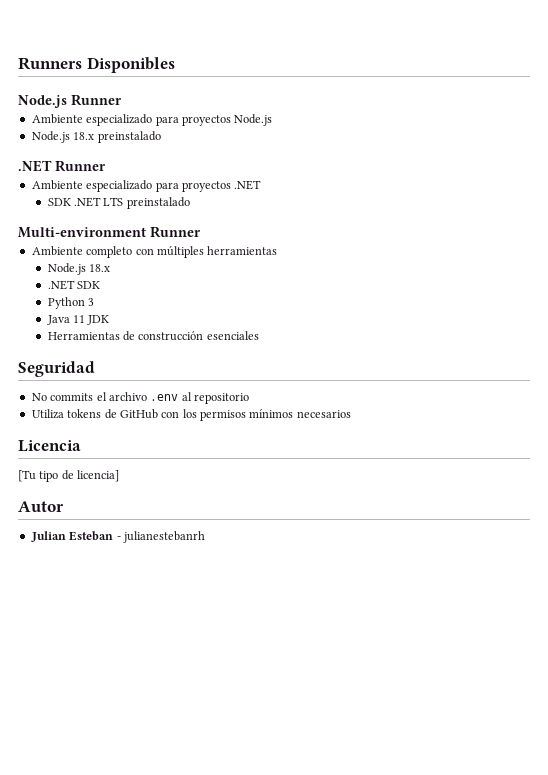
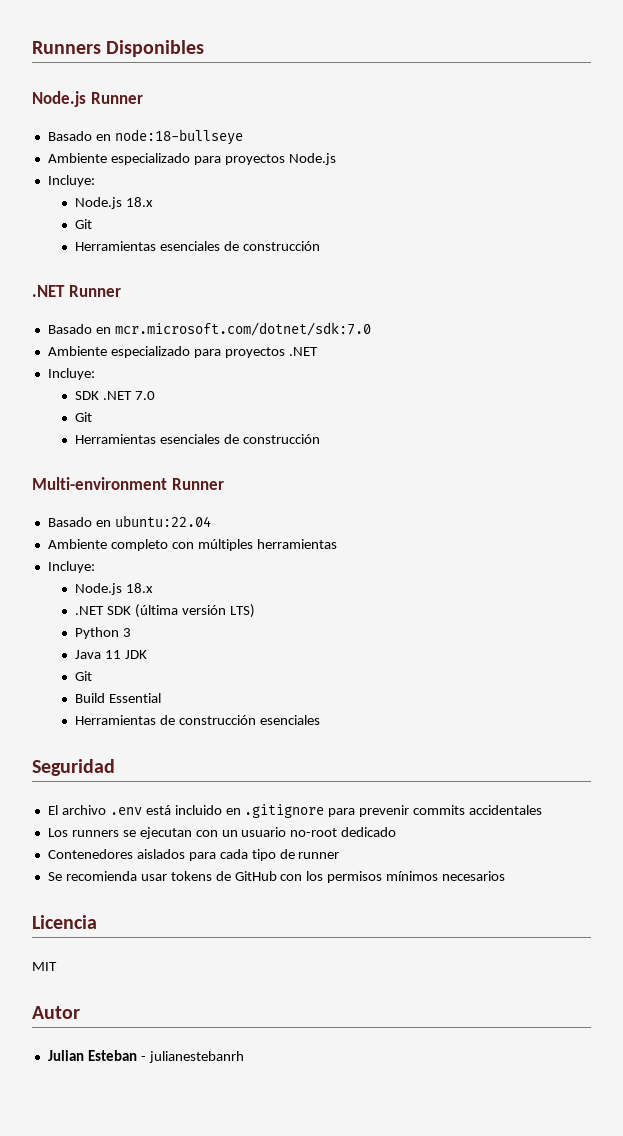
+ Basado en node:18-bullseye
  Ambiente especializado para proyectos Node.js
- Node.js 18.x preinstalado
+ Incluye:
+ Node.js 18.x
+ Git
+ Herramientas esenciales de construcción
+ Basado en mcr.microsoft.com/dotnet/sdk:7.0
  Ambiente especializado para proyectos .NET
+ Incluye:
- SDK .NET LTS preinstalado
+ SDK .NET 7.0
+ Git
+ Herramientas esenciales de construcción
+ Basado en ubuntu:22.04
  Ambiente completo con múltiples herramientas
+ Incluye:
- .NET SDK
+ .NET SDK (última versión LTS)
  Java 11 JDK
+ Git
+ Build Essential
- No commits el archivo .env al repositorio
- Utiliza tokens de GitHub con los permisos mínimos necesarios
+ El archivo .env está incluido en .gitignore para prevenir commits accidentales
+ Los runners se ejecutan con un usuario no-root dedicado
+ Contenedores aislados para cada tipo de runner
+ Se recomienda usar tokens de GitHub con los permisos mínimos necesarios
- [Tu tipo de licencia]
+ MIT

